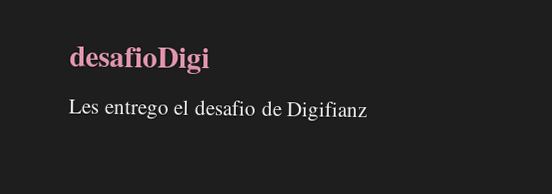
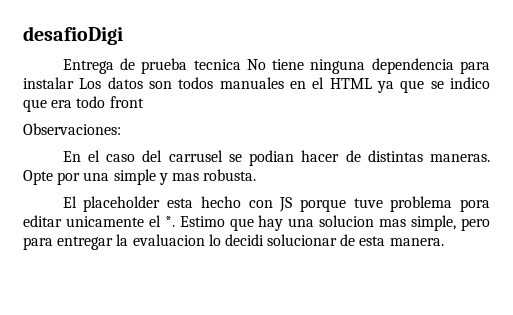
- Les entrego el desafio de Digifianz
+ Entrega de prueba tecnica No tiene ninguna dependencia para instalar Los datos son todos manuales en el HTML ya que se indico que era todo front
+ Observaciones:
+ En el caso del carrusel se podian hacer de distintas maneras. Opte por una simple y mas robusta.
+ El placeholder esta hecho con JS porque tuve problema pora editar unicamente el *. Estimo que hay una solucion mas simple, pero para entregar la evaluacion lo decidi solucionar de esta manera.

